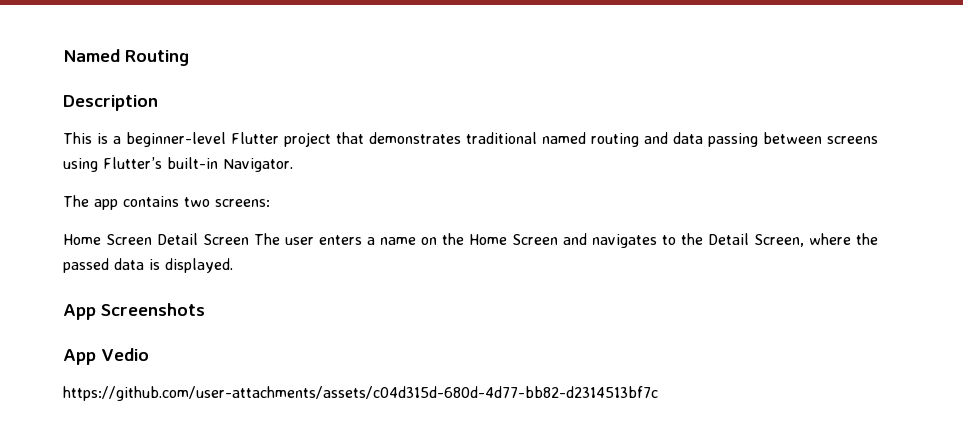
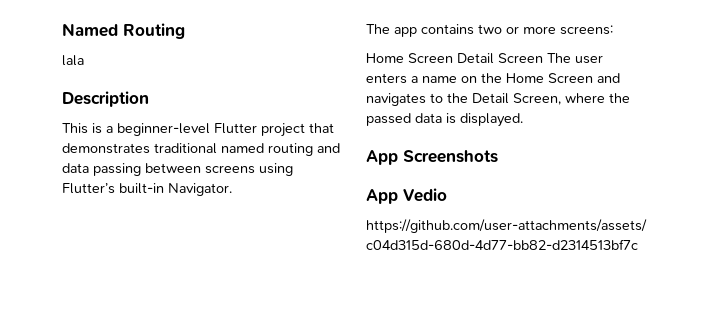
+ lala
- The app contains two screens:
+ The app contains two or more screens:

